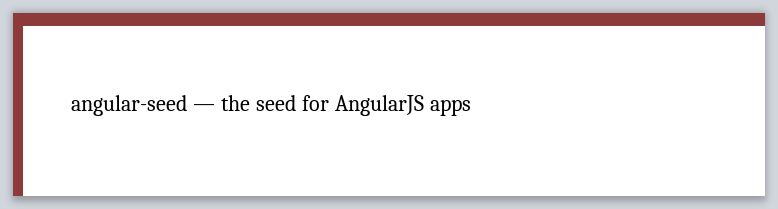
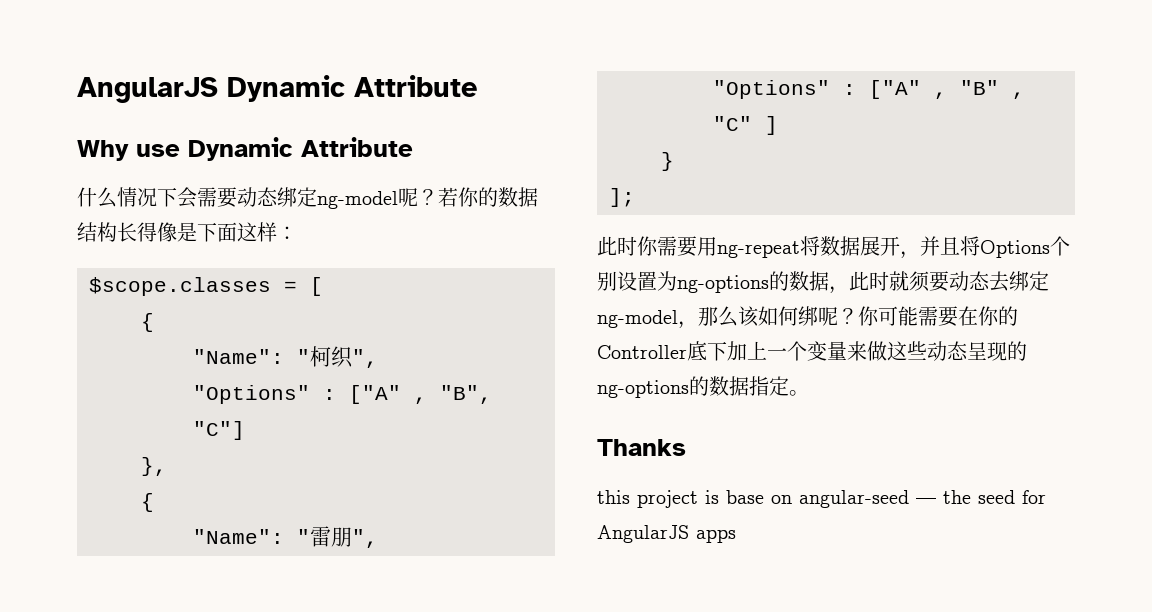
- angular-seed — the seed for AngularJS apps
+ AngularJS Dynamic Attribute
+ Why use Dynamic Attribute
+ 什么情况下会需要动态绑定ng-model呢？若你的数据结构长得像是下面这样：
+ $scope.classes = [
+ {
+ "Name": "柯织",
+ "Options" : ["A" , "B", "C"]
+ },
+ {
+ "Name": "雷朋",
+ "Options" : ["A" , "B" , "C" ]
+ }
+ ];
+ 此时你需要用ng-repeat将数据展开，并且将Options个别设置为ng-options的数据，此时就须要动态去绑定ng-model，那么该如何绑呢？你可能需要在你的Controller底下加上一个变量来做这些动态呈现的ng-options的数据指定。
+ Thanks
+ this project is base on angular-seed — the seed for AngularJS apps

